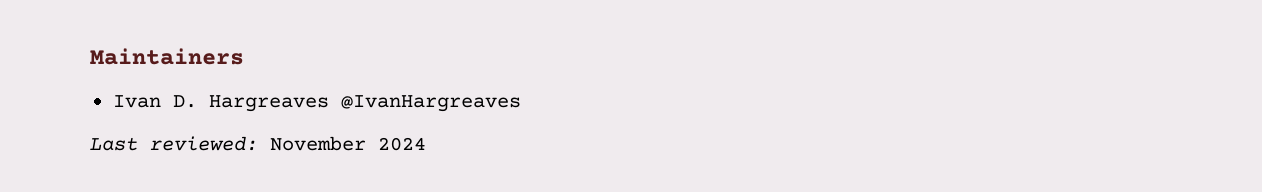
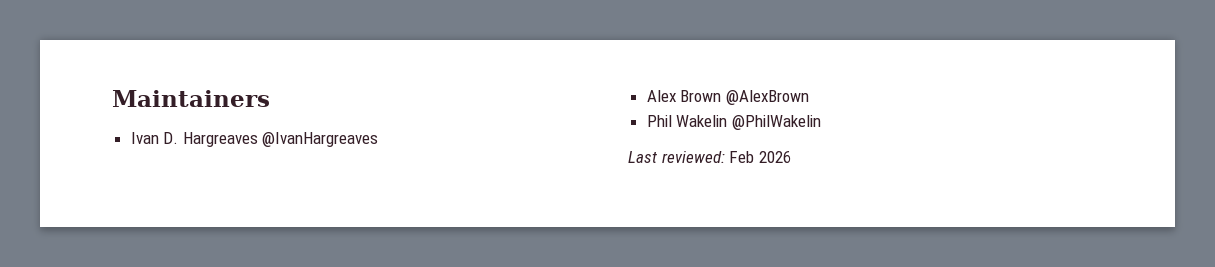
+ Alex Brown @AlexBrown
+ Phil Wakelin @PhilWakelin
- Last reviewed: November 2024
+ Last reviewed: Feb 2026

